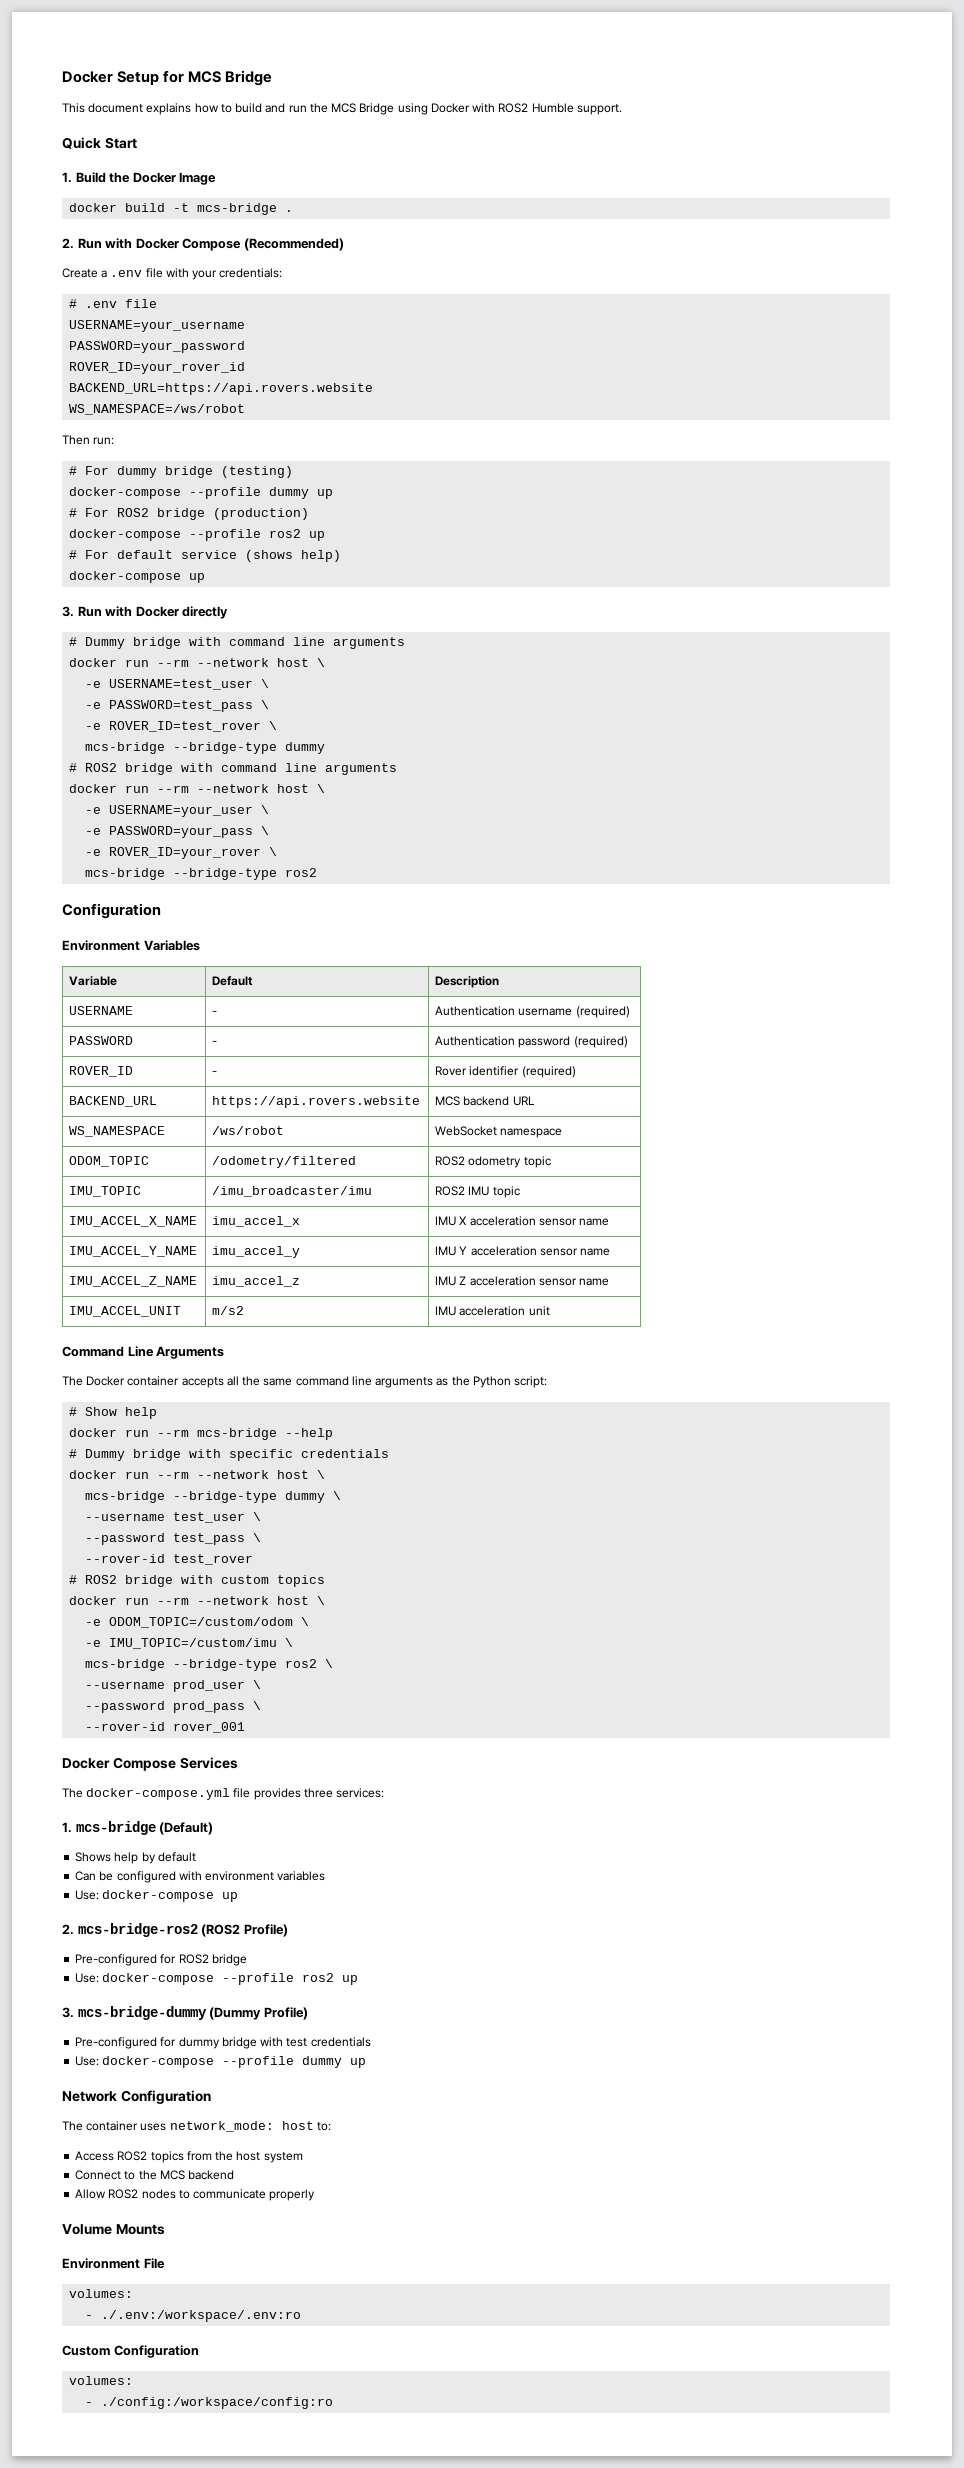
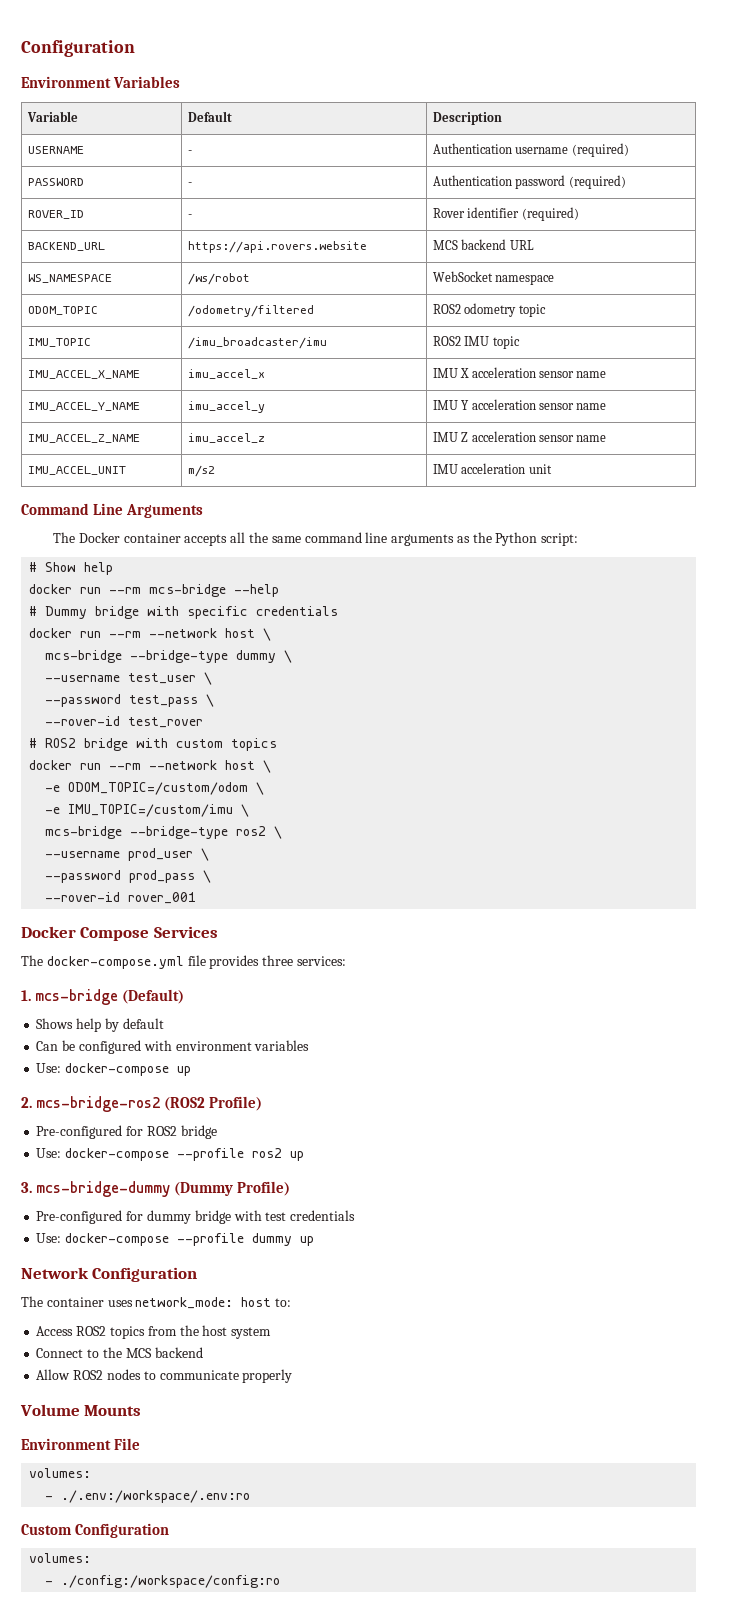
- Docker Setup for MCS Bridge
- This document explains how to build and run the MCS Bridge using Docker with ROS2 Humble support.
- Quick Start
- 1. Build the Docker Image
- docker build -t mcs-bridge .
- 2. Run with Docker Compose (Recommended)
- Create a .env file with your credentials:
- # .env file
- USERNAME=your_username
- PASSWORD=your_password
- ROVER_ID=your_rover_id
- BACKEND_URL=https://api.rovers.website
- WS_NAMESPACE=/ws/robot
- Then run:
- # For dummy bridge (testing)
- docker-compose --profile dummy up
- # For ROS2 bridge (production)
- docker-compose --profile ros2 up
- # For default service (shows help)
- docker-compose up
- 3. Run with Docker directly
- # Dummy bridge with command line arguments
- docker run --rm --network host \
- -e USERNAME=test_user \
- -e PASSWORD=test_pass \
- -e ROVER_ID=test_rover \
- mcs-bridge --bridge-type dummy
- # ROS2 bridge with command line arguments
- docker run --rm --network host \
- -e USERNAME=your_user \
- -e PASSWORD=your_pass \
- -e ROVER_ID=your_rover \
- mcs-bridge --bridge-type ros2

